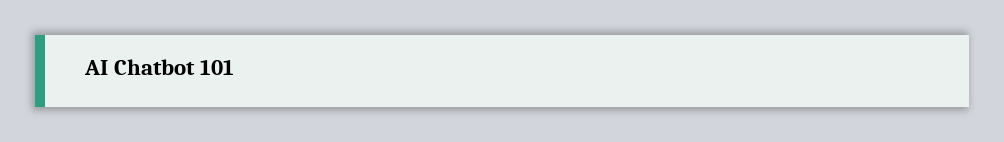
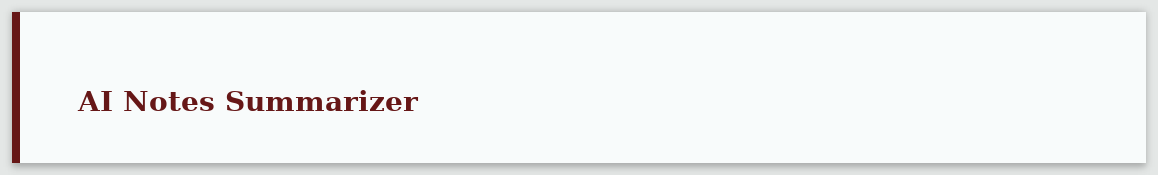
- AI Chatbot 101
+ AI Notes Summarizer

